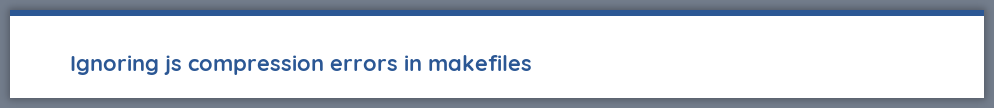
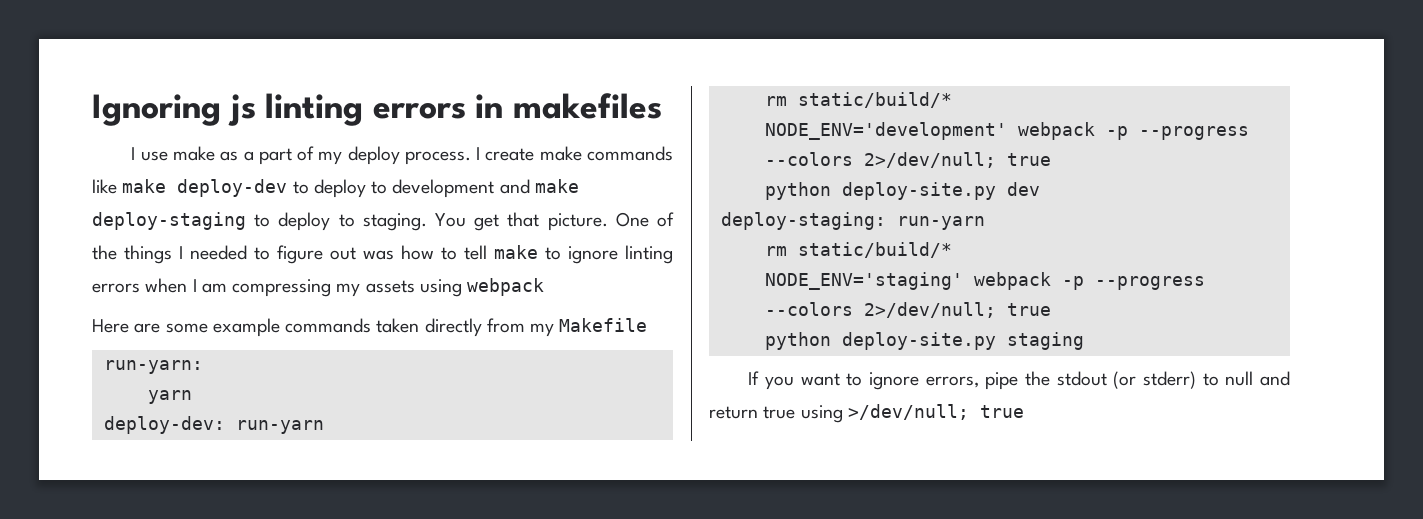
- Ignoring js compression errors in makefiles
+ Ignoring js linting errors in makefiles
+ I use make as a part of my deploy process. I create make commands like make deploy-dev to deploy to development and make deploy-staging to deploy to staging. You get that picture. One of the things I needed to figure out was how to tell make to ignore linting errors when I am compressing my assets using webpack
+ Here are some example commands taken directly from my Makefile
+ run-yarn:
+ yarn
+ deploy-dev: run-yarn
+ rm static/build/*
+ NODE_ENV='development' webpack -p --progress --colors 2>/dev/null; true
+ python deploy-site.py dev
+ deploy-staging: run-yarn
+ rm static/build/*
+ NODE_ENV='staging' webpack -p --progress --colors 2>/dev/null; true
+ python deploy-site.py staging
+ If you want to ignore errors, pipe the stdout (or stderr) to null and return true using >/dev/null; true

